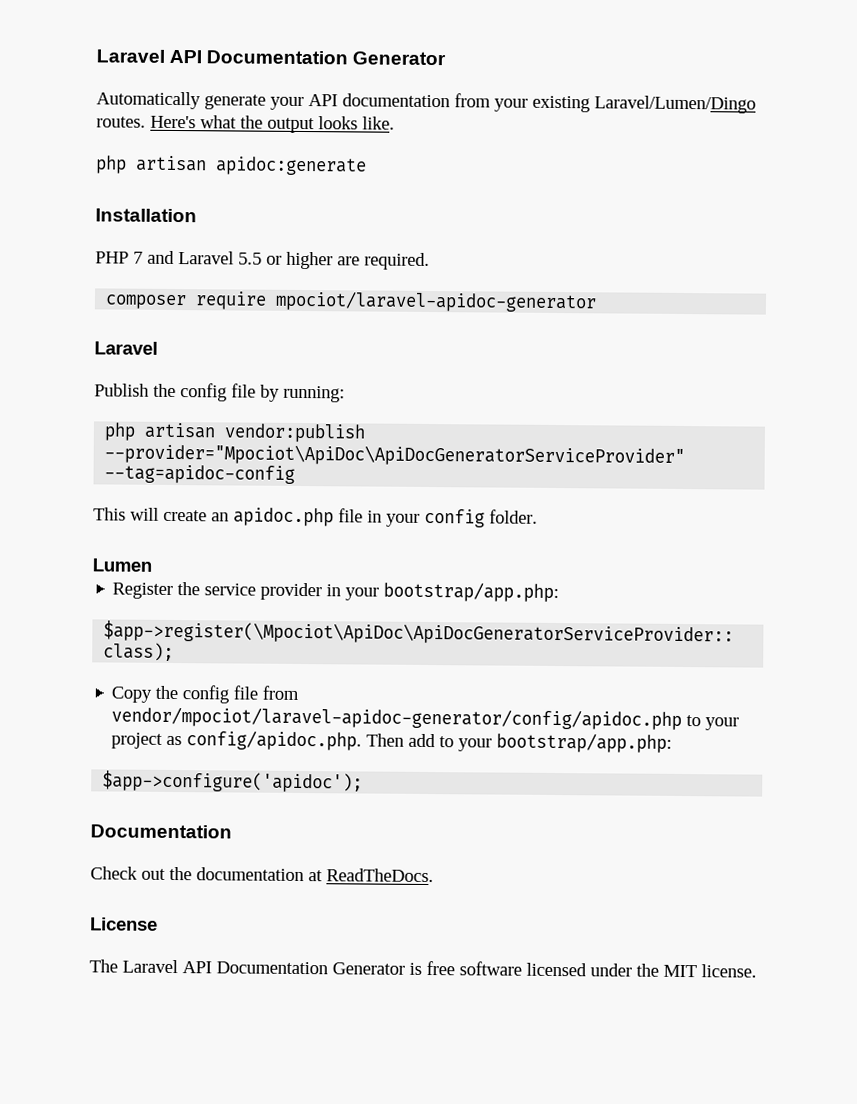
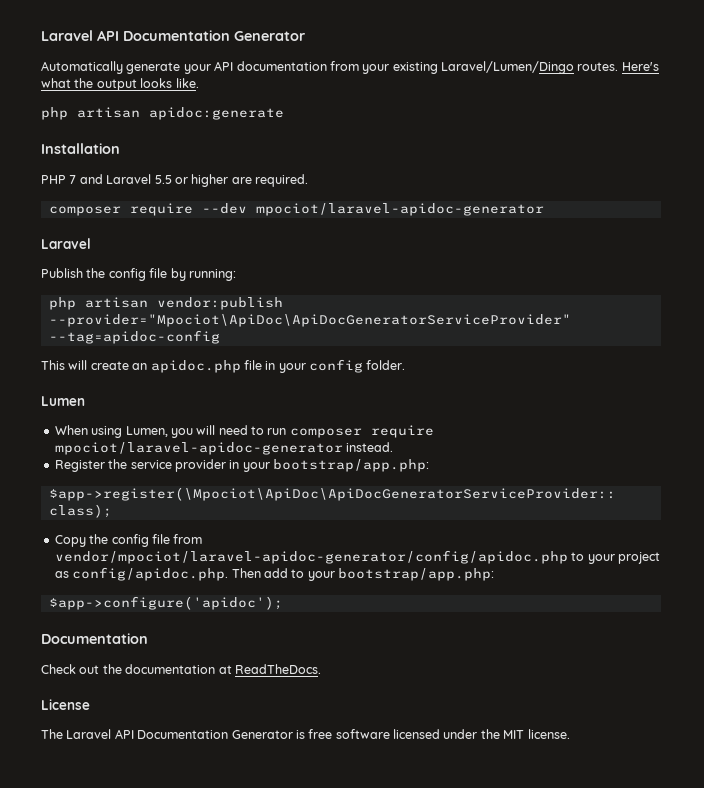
- composer require mpociot/laravel-apidoc-generator
+ composer require --dev mpociot/laravel-apidoc-generator
+ When using Lumen, you will need to run composer require mpociot/laravel-apidoc-generator instead.

